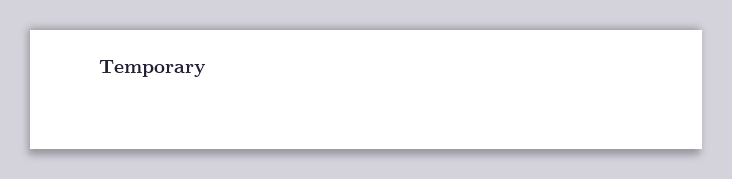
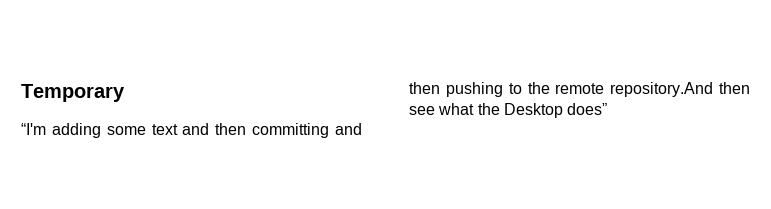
+ “I'm adding some text and then committing and then pushing to the remote repository.And then see what the Desktop does”

